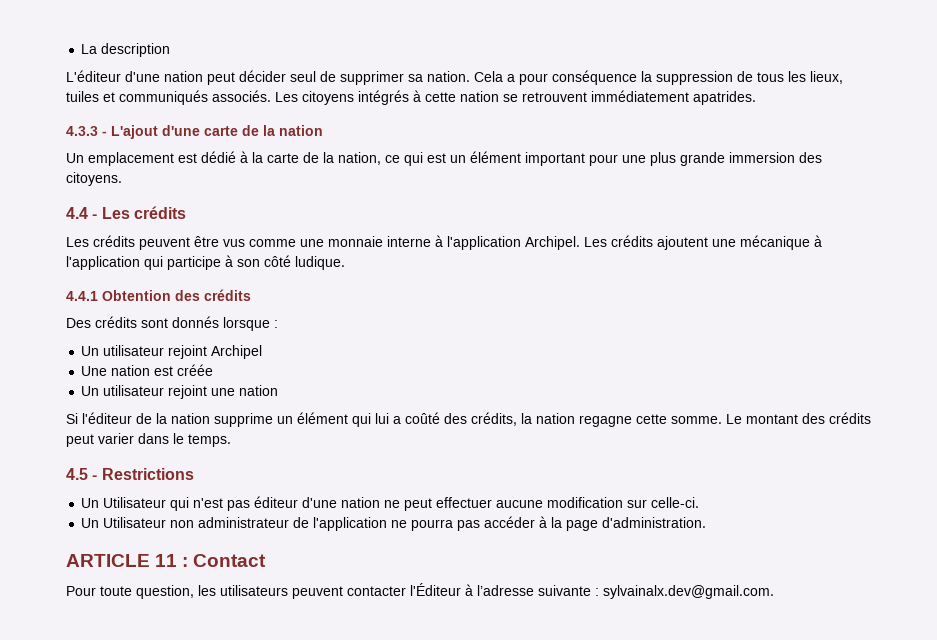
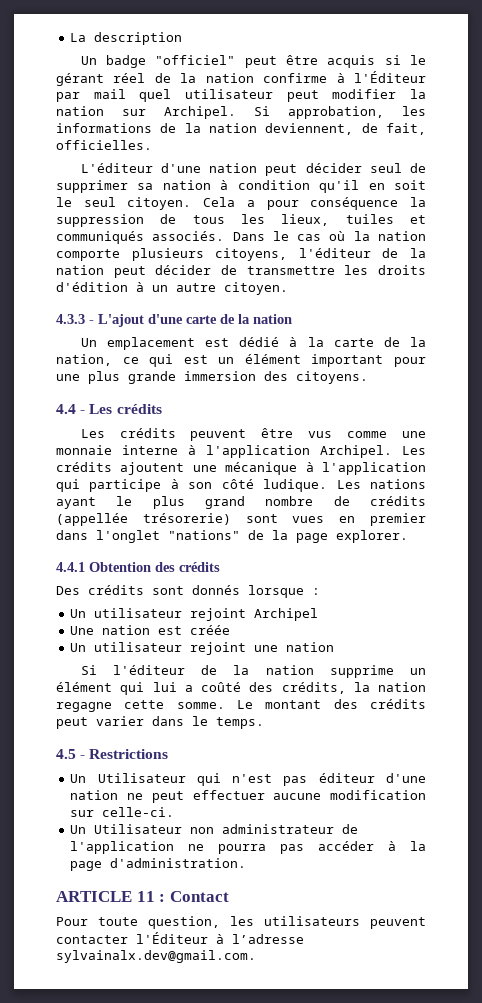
+ Un badge "officiel" peut être acquis si le gérant réel de la nation confirme à l'Éditeur par mail quel utilisateur peut modifier la nation sur Archipel. Si approbation, les informations de la nation deviennent, de fait, officielles.
- L'éditeur d'une nation peut décider seul de supprimer sa nation.
+ L'éditeur d'une nation peut décider seul de supprimer sa nation à condition qu'il en soit le seul citoyen.
- Les citoyens intégrés à cette nation se retrouvent immédiatement apatrides.
+ Dans le cas où la nation comporte plusieurs citoyens, l'éditeur de la nation peut décider de transmettre les droits d'édition à un autre citoyen.
+ Les nations ayant le plus grand nombre de crédits (appellée trésorerie) sont vues en premier dans l'onglet "nations" de la page explorer.
- Pour toute question, les utilisateurs peuvent contacter l'Éditeur à l’adresse suivante : sylvainalx.dev@gmail.com.
+ Pour toute question, les utilisateurs peuvent contacter l'Éditeur à l’adresse sylvainalx.dev@gmail.com.

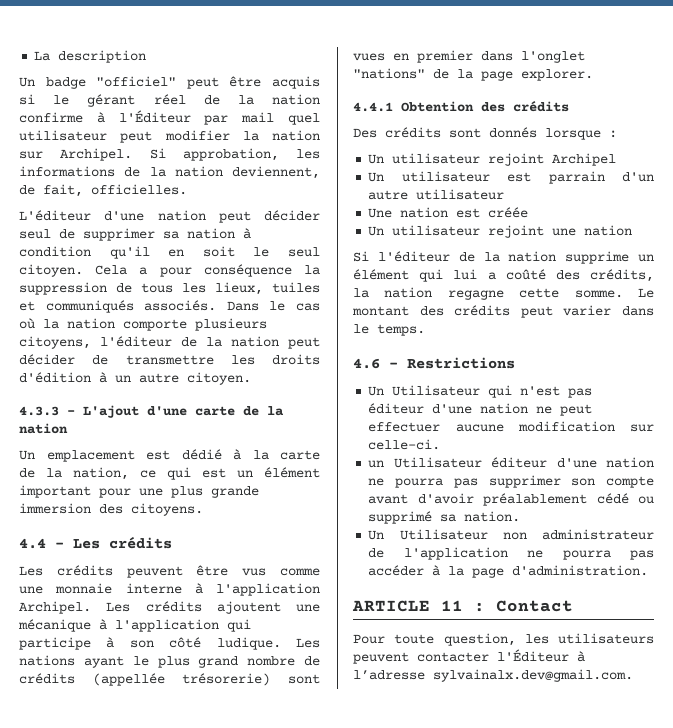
+ Un utilisateur est parrain d'un autre utilisateur
- 4.5 - Restrictions
+ 4.6 - Restrictions
+ un Utilisateur éditeur d'une nation ne pourra pas supprimer son compte avant d'avoir préalablement cédé ou supprimé sa nation.

